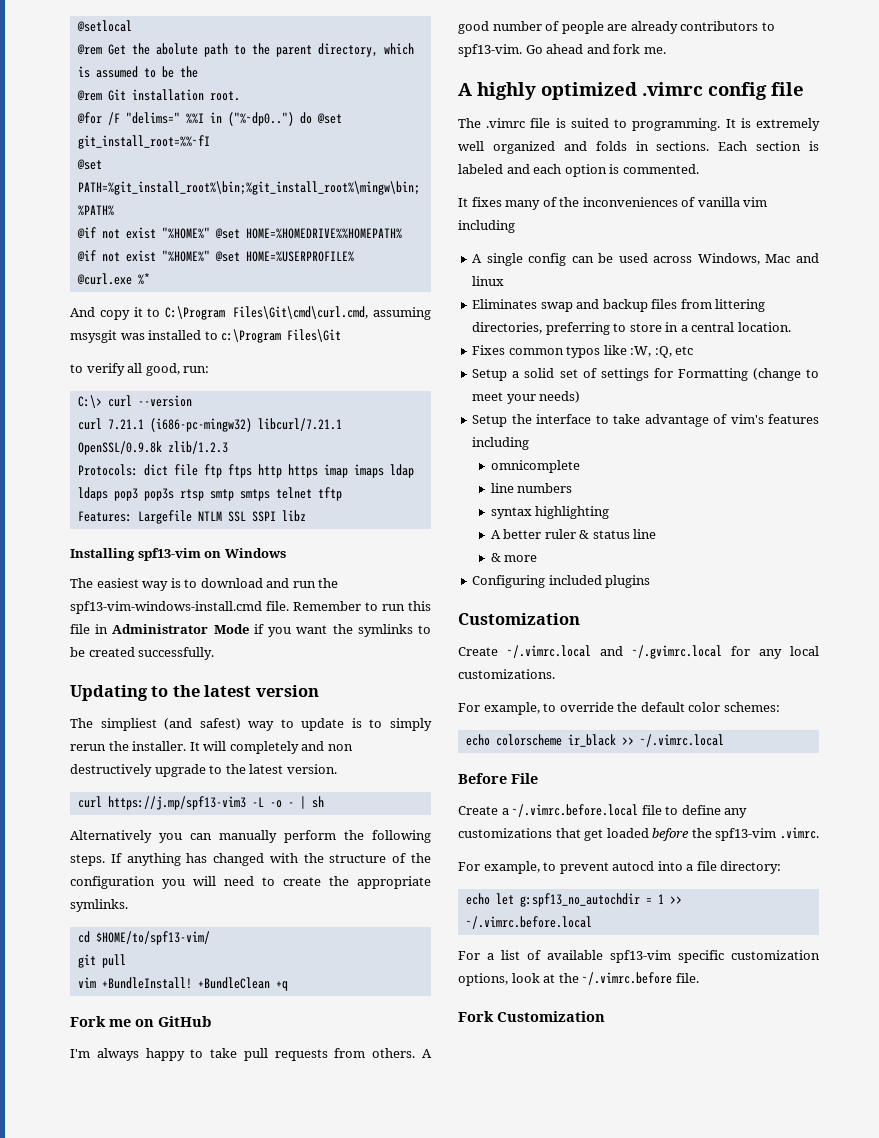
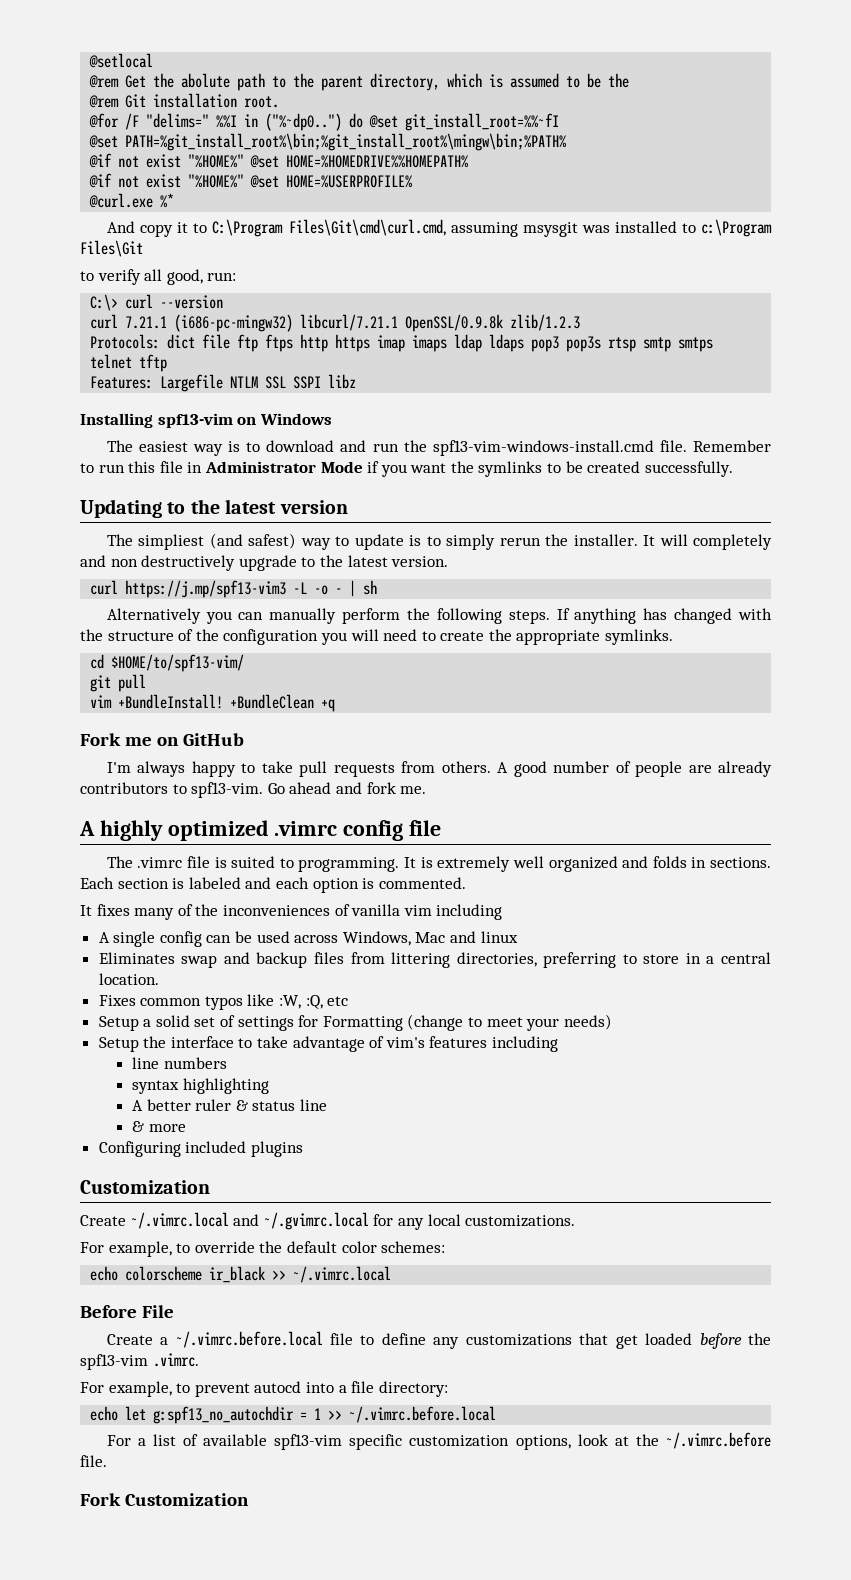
- omnicomplete

